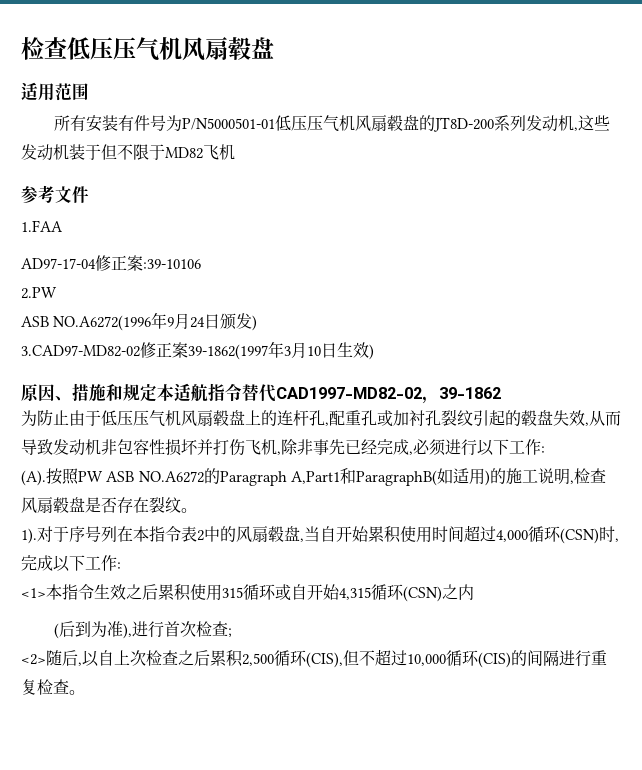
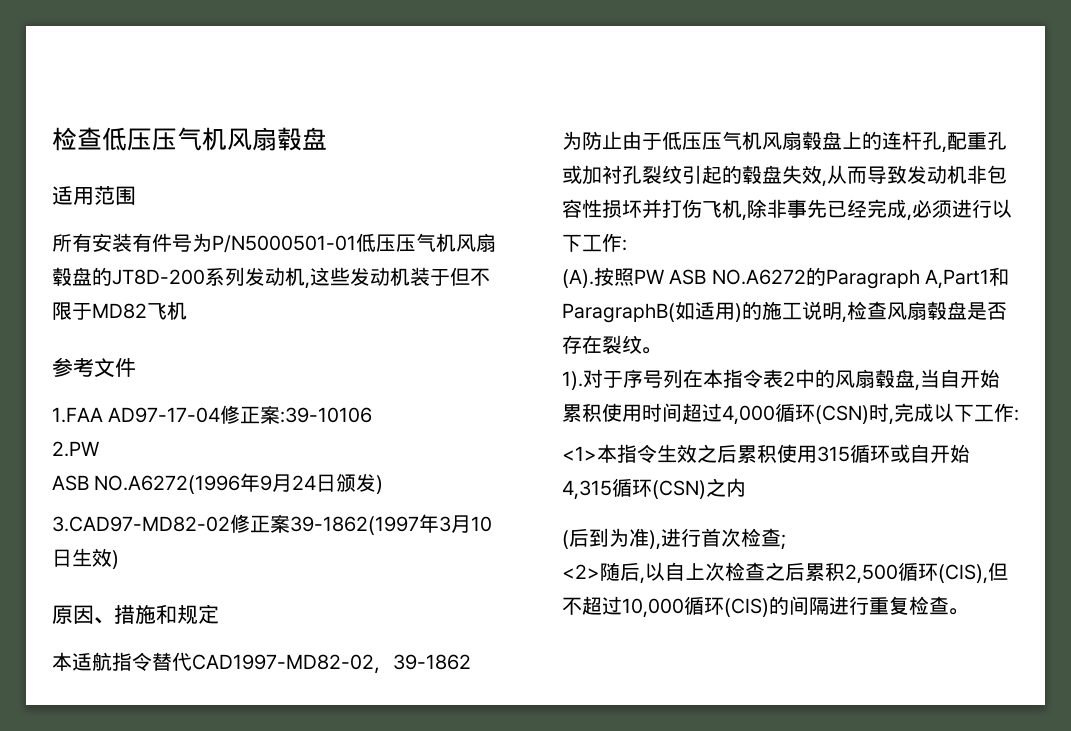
- 1.FAA
- AD97-17-04修正案:39-10106
+ 1.FAA AD97-17-04修正案:39-10106
- 原因、措施和规定本适航指令替代CAD1997-MD82-02，39-1862
+ 原因、措施和规定
+ 本适航指令替代CAD1997-MD82-02，39-1862

